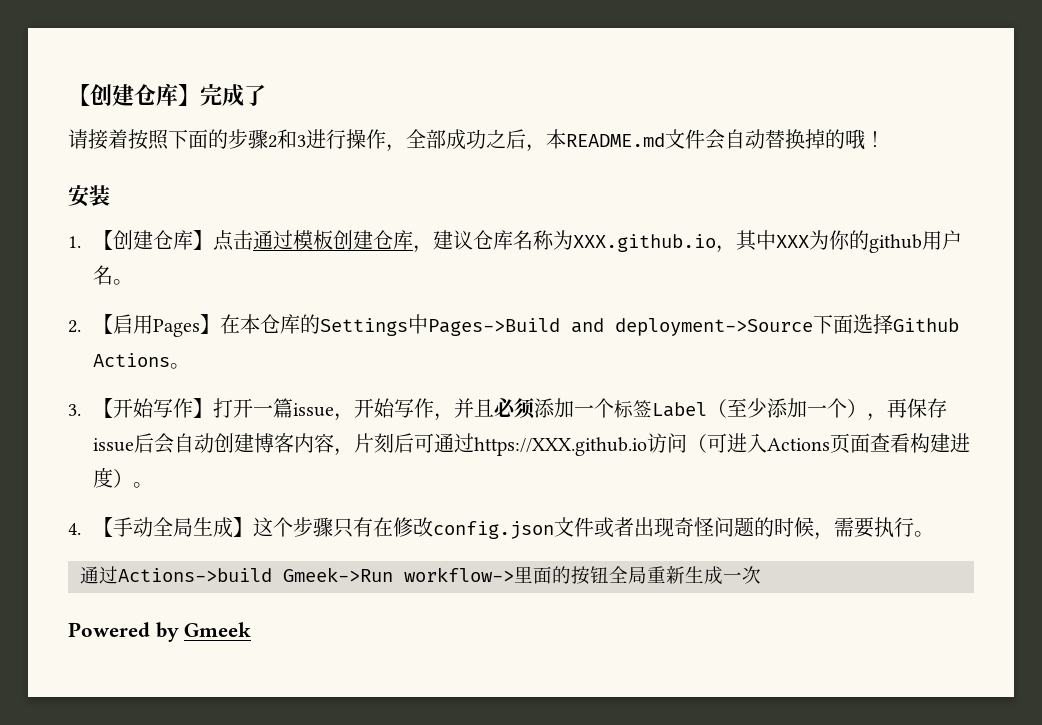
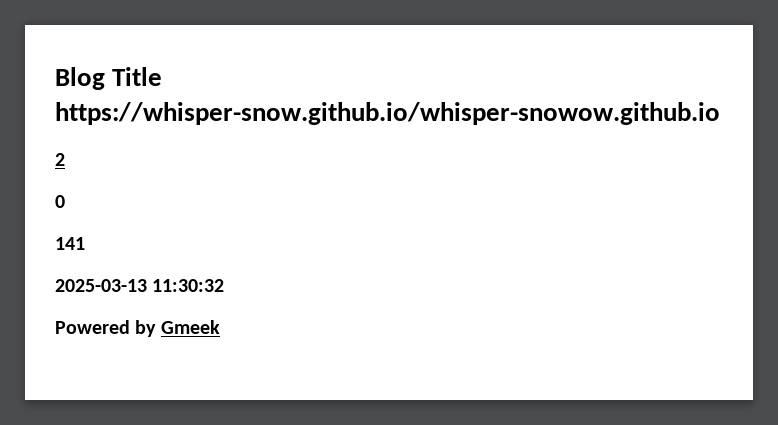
- 【创建仓库】完成了
- 请接着按照下面的步骤2和3进行操作，全部成功之后，本README.md文件会自动替换掉的哦！
- 安装
- 1.【创建仓库】点击通过模板创建仓库，建议仓库名称为XXX.github.io，其中XXX为你的github用户名。
- 2.【启用Pages】在本仓库的Settings中Pages->Build and deployment->Source下面选择Github Actions。
- 3.【开始写作】打开一篇issue，开始写作，并且必须添加一个标签Label（至少添加一个），再保存issue后会自动创建博客内容，片刻后可通过https://XXX.github.io访问（可进入Actions页面查看构建进度）。
- 4.【手动全局生成】这个步骤只有在修改config.json文件或者出现奇怪问题的时候，需要执行。
- 通过Actions->build Gmeek->Run workflow->里面的按钮全局重新生成一次
+ Blog Title https://whisper-snow.github.io/whisper-snowow.github.io
+ 2
+ 0
+ 141
+ 2025-03-13 11:30:32

